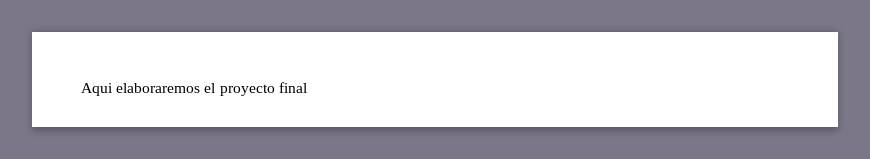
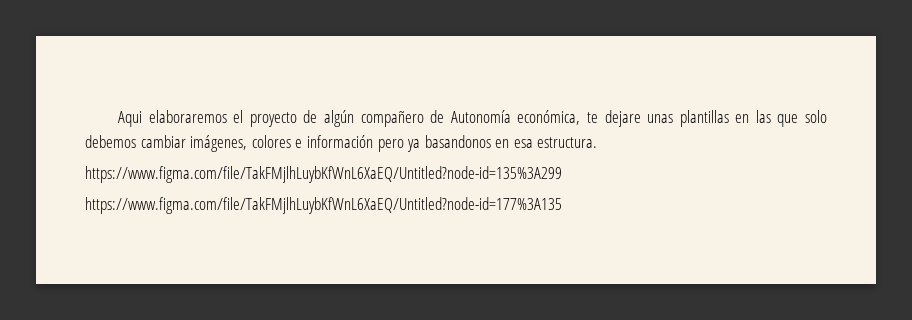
- Aqui elaboraremos el proyecto final
+ Aqui elaboraremos el proyecto de algún compañero de Autonomía económica, te dejare unas plantillas en las que solo debemos cambiar imágenes, colores e información pero ya basandonos en esa estructura.
+ https://www.figma.com/file/TakFMjlhLuybKfWnL6XaEQ/Untitled?node-id=135%3A299
+ https://www.figma.com/file/TakFMjlhLuybKfWnL6XaEQ/Untitled?node-id=177%3A135

